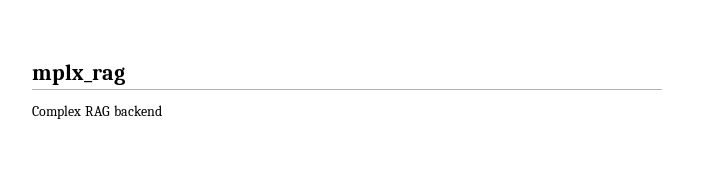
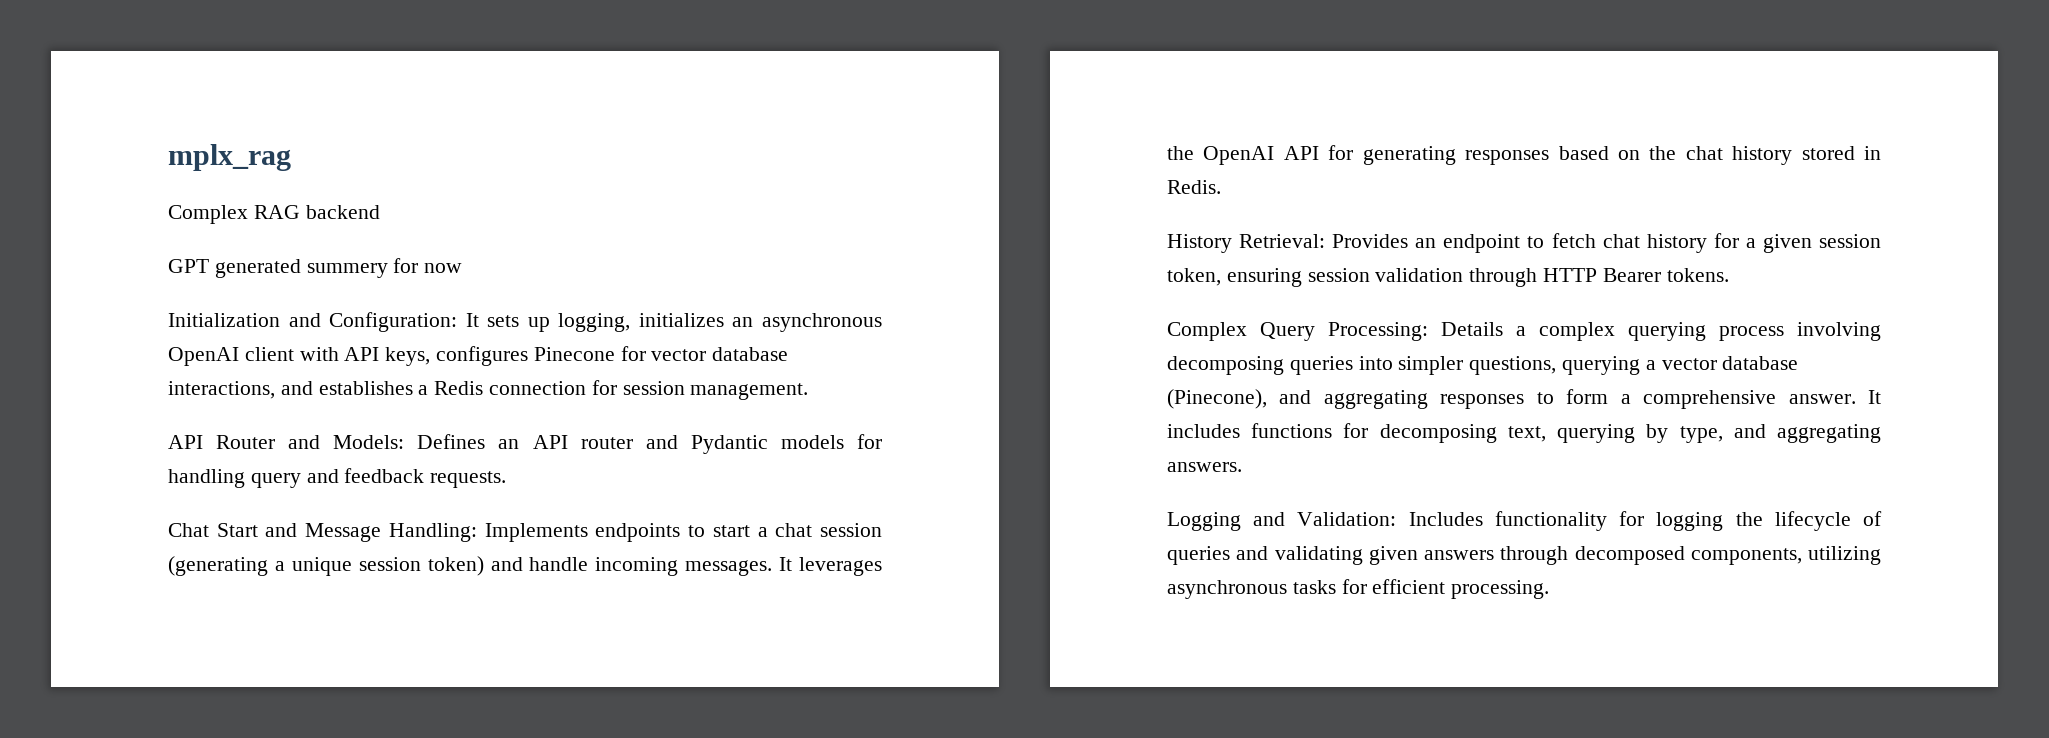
+ GPT generated summery for now
+ Initialization and Configuration: It sets up logging, initializes an asynchronous OpenAI client with API keys, configures Pinecone for vector database interactions, and establishes a Redis connection for session management.
+ API Router and Models: Defines an API router and Pydantic models for handling query and feedback requests.
+ Chat Start and Message Handling: Implements endpoints to start a chat session (generating a unique session token) and handle incoming messages. It leverages the OpenAI API for generating responses based on the chat history stored in Redis.
+ History Retrieval: Provides an endpoint to fetch chat history for a given session token, ensuring session validation through HTTP Bearer tokens.
+ Complex Query Processing: Details a complex querying process involving decomposing queries into simpler questions, querying a vector database (Pinecone), and aggregating responses to form a comprehensive answer. It includes functions for decomposing text, querying by type, and aggregating answers.
+ Logging and Validation: Includes functionality for logging the lifecycle of queries and validating given answers through decomposed components, utilizing asynchronous tasks for efficient processing.

